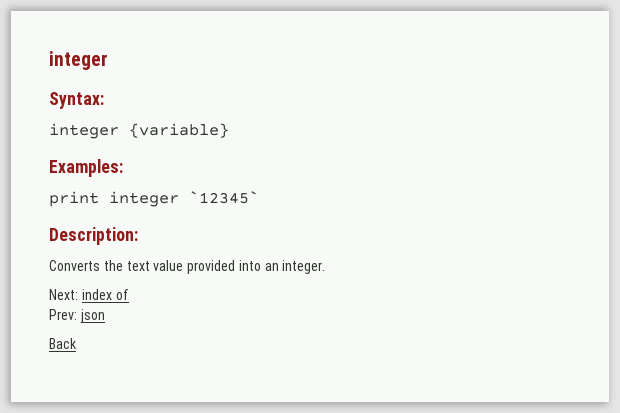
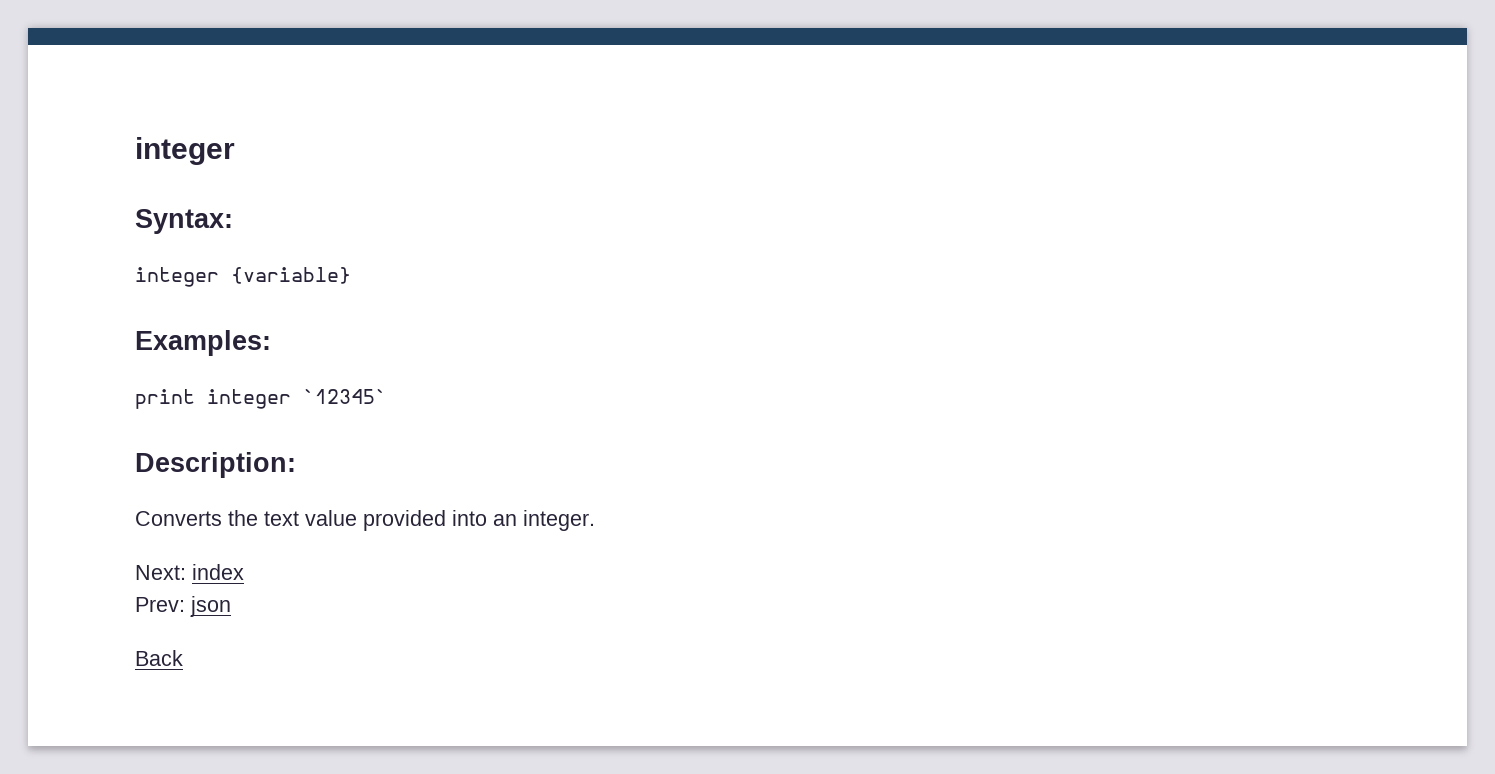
- Next: index of
+ Next: index

